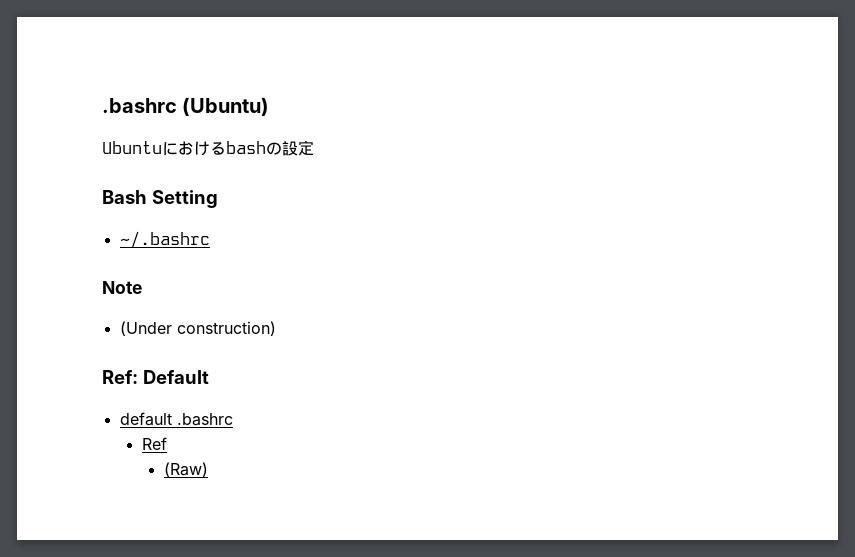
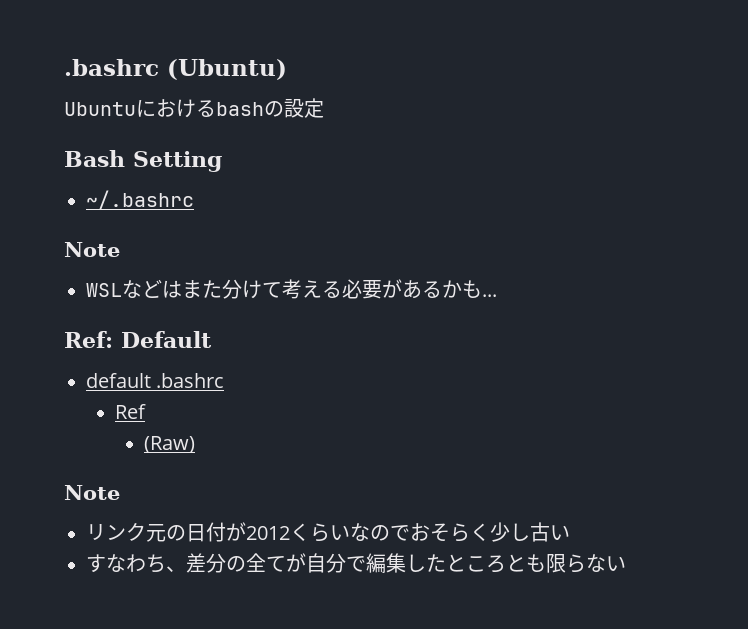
- (Under construction)
+ WSLなどはまた分けて考える必要があるかも...
  (Raw)
+ Note
+ リンク元の日付が2012くらいなのでおそらく少し古い
+ すなわち、差分の全てが自分で編集したところとも限らない

